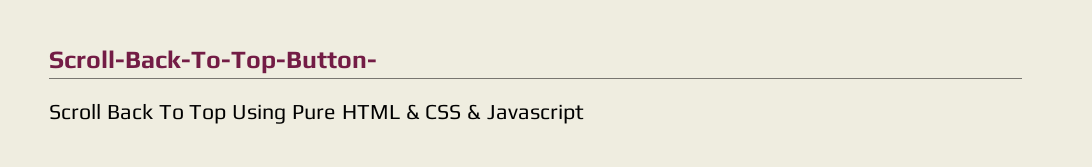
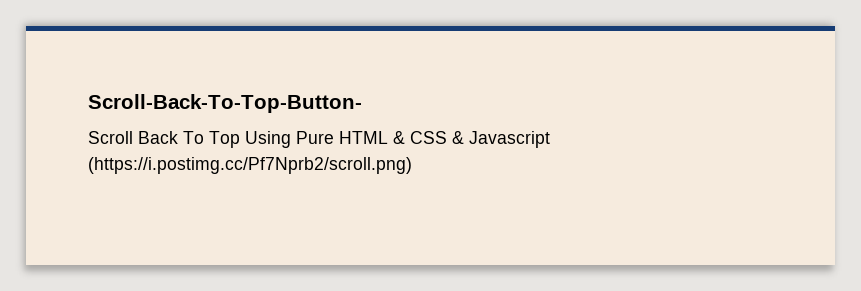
- Scroll Back To Top Using Pure HTML & CSS & Javascript
+ Scroll Back To Top Using Pure HTML & CSS & Javascript (https://i.postimg.cc/Pf7Nprb2/scroll.png)

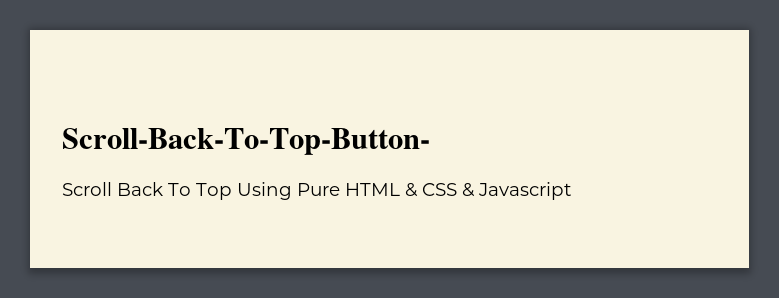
- Scroll Back To Top Using Pure HTML & CSS & Javascript (https://i.postimg.cc/Pf7Nprb2/scroll.png)
+ Scroll Back To Top Using Pure HTML & CSS & Javascript

